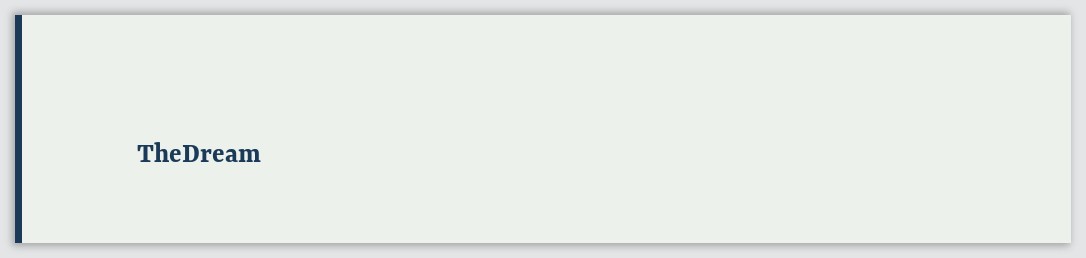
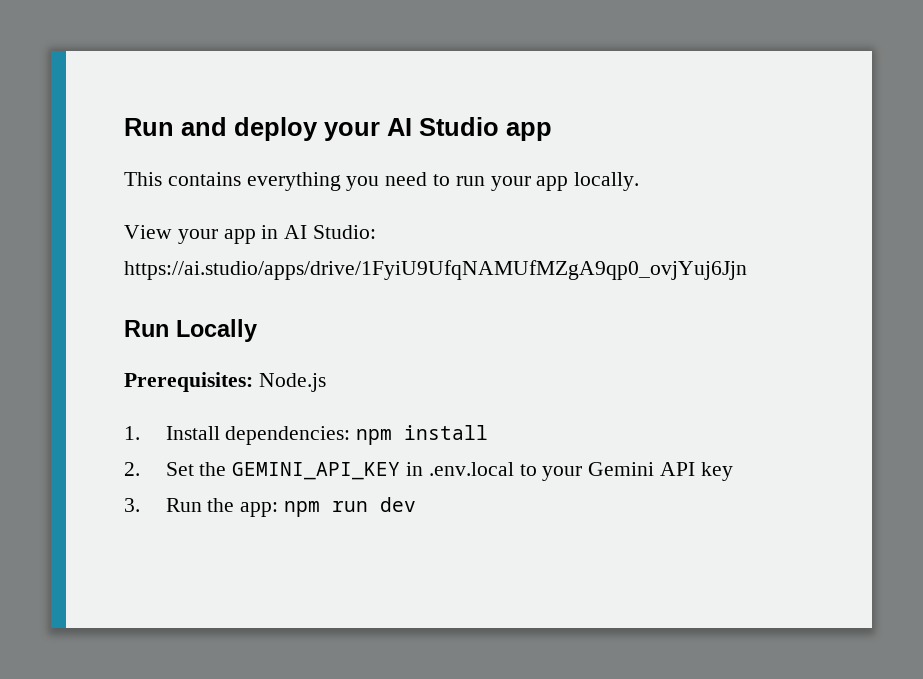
- TheDream
+ Run and deploy your AI Studio app
+ This contains everything you need to run your app locally.
+ View your app in AI Studio: https://ai.studio/apps/drive/1FyiU9UfqNAMUfMZgA9qp0_ovjYuj6Jjn
+ Run Locally
+ Prerequisites: Node.js
+ 1. Install dependencies: npm install
+ 2. Set the GEMINI_API_KEY in .env.local to your Gemini API key
+ 3. Run the app: npm run dev

